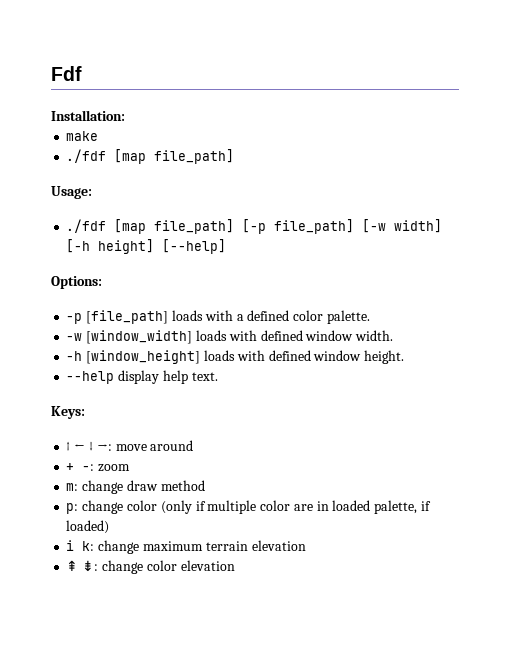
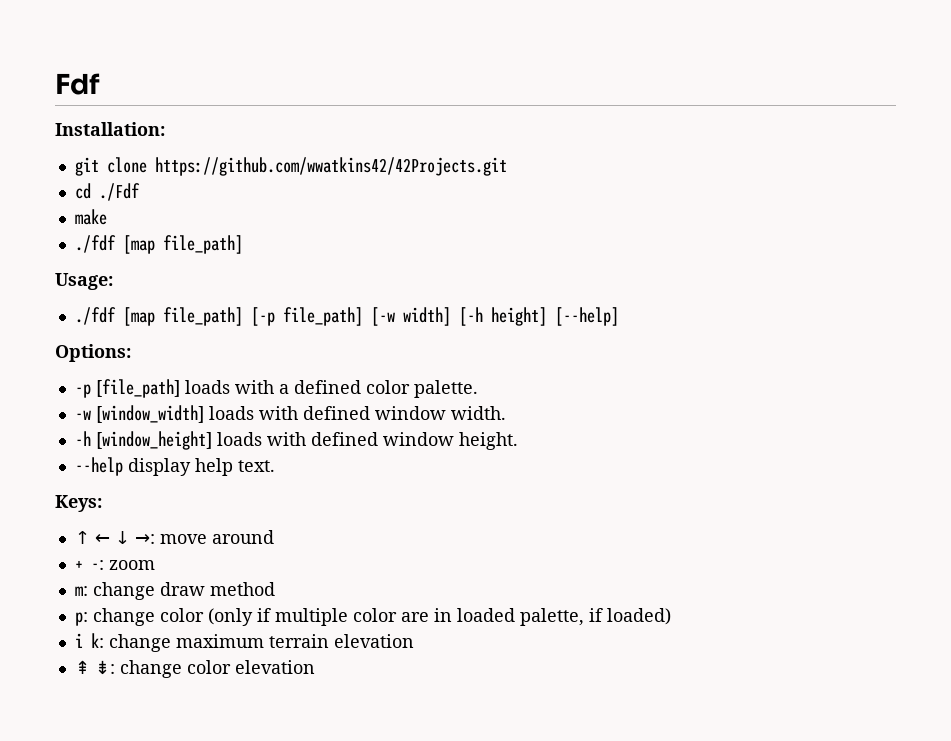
+ git clone https://github.com/wwatkins42/42Projects.git
+ cd ./Fdf

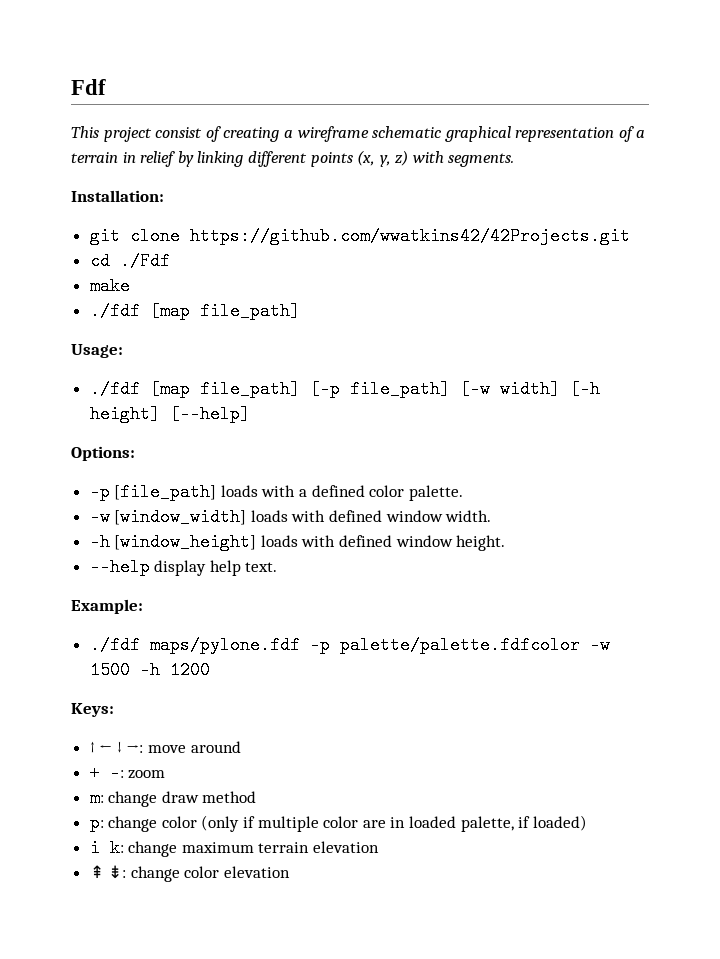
+ This project consist of creating a wireframe schematic graphical representation of a terrain in relief by linking different points (x, y, z) with segments.
+ Example:
+ ./fdf maps/pylone.fdf -p palette/palette.fdfcolor -w 1500 -h 1200

